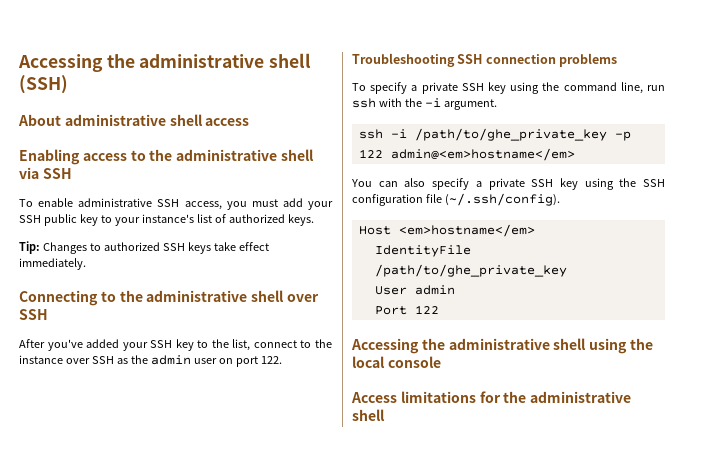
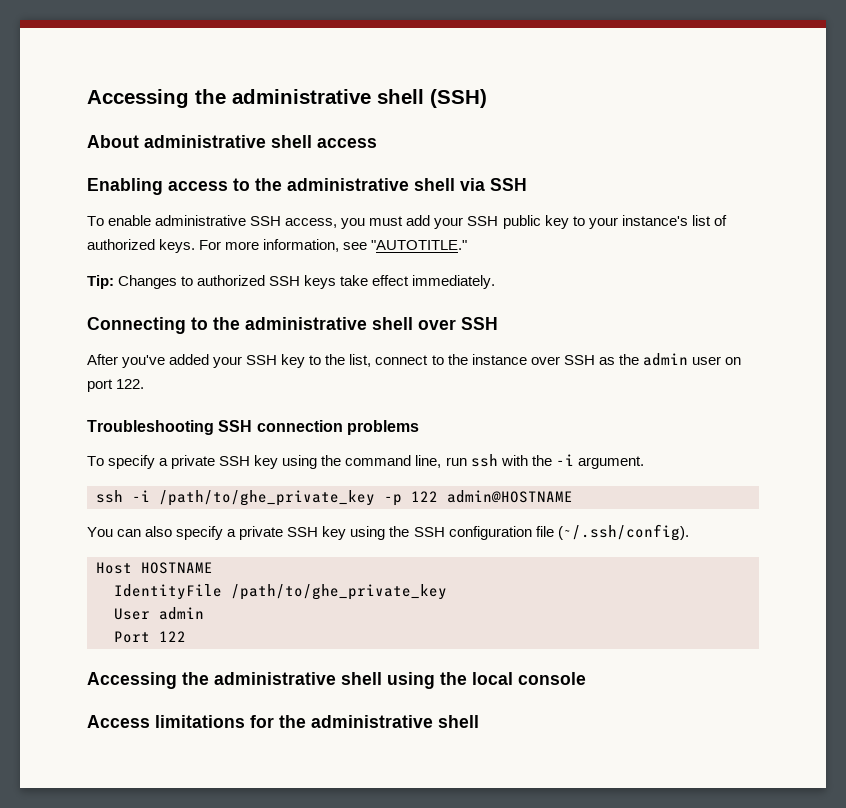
+ For more information, see "AUTOTITLE."
- ssh -i /path/to/ghe_private_key -p 122 admin@<em>hostname</em>
+ ssh -i /path/to/ghe_private_key -p 122 admin@HOSTNAME
- Host <em>hostname</em>
+ Host HOSTNAME

